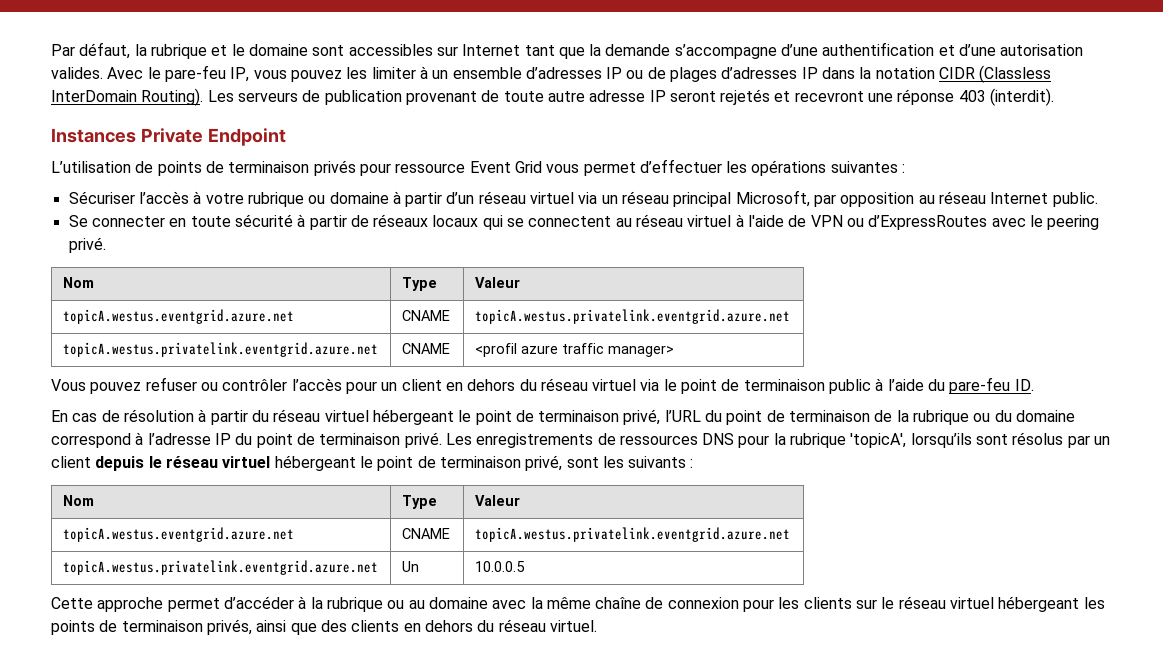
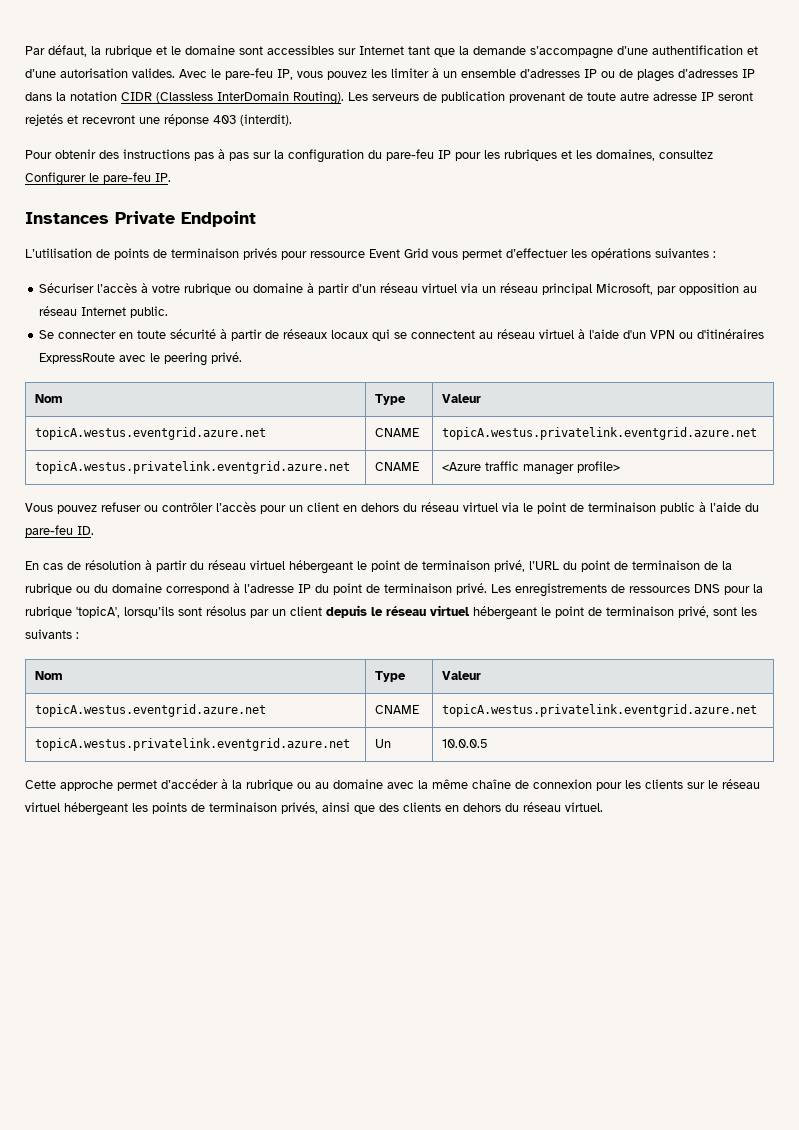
+ Pour obtenir des instructions pas à pas sur la configuration du pare-feu IP pour les rubriques et les domaines, consultez Configurer le pare-feu IP.
- Se connecter en toute sécurité à partir de réseaux locaux qui se connectent au réseau virtuel à l'aide de VPN ou d’ExpressRoutes avec le peering privé.
+ Se connecter en toute sécurité à partir de réseaux locaux qui se connectent au réseau virtuel à l'aide d'un VPN ou d'itinéraires ExpressRoute avec le peering privé.
- topicA.westus.privatelink.eventgrid.azure.net | CNAME | <profil azure traffic manager>
+ topicA.westus.privatelink.eventgrid.azure.net | CNAME | <Azure traffic manager profile>

